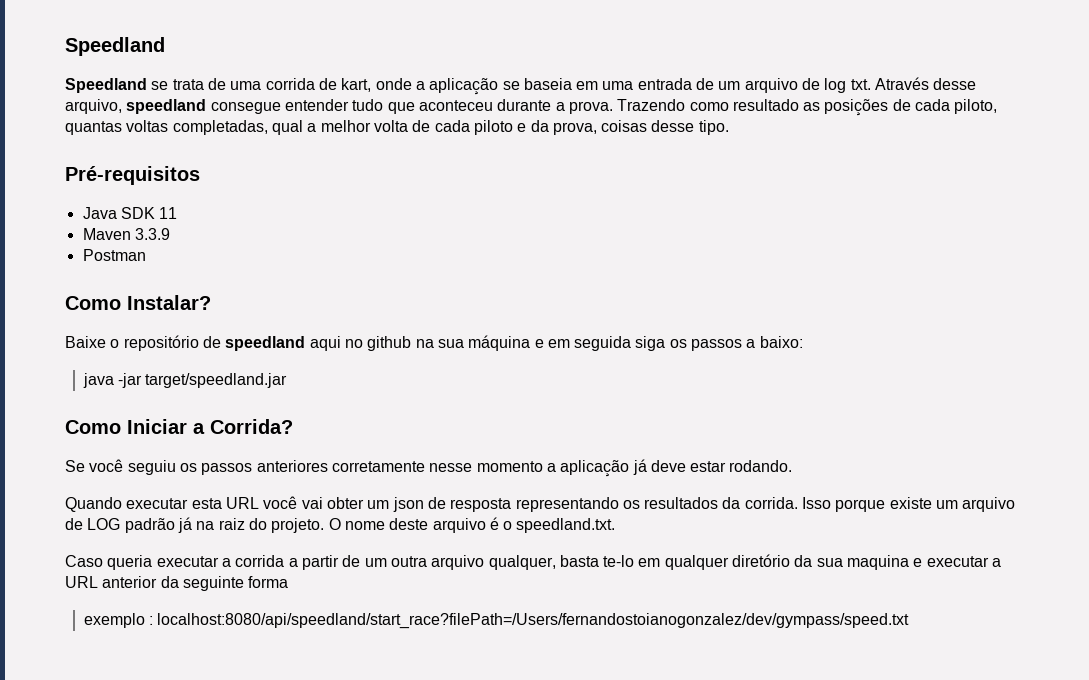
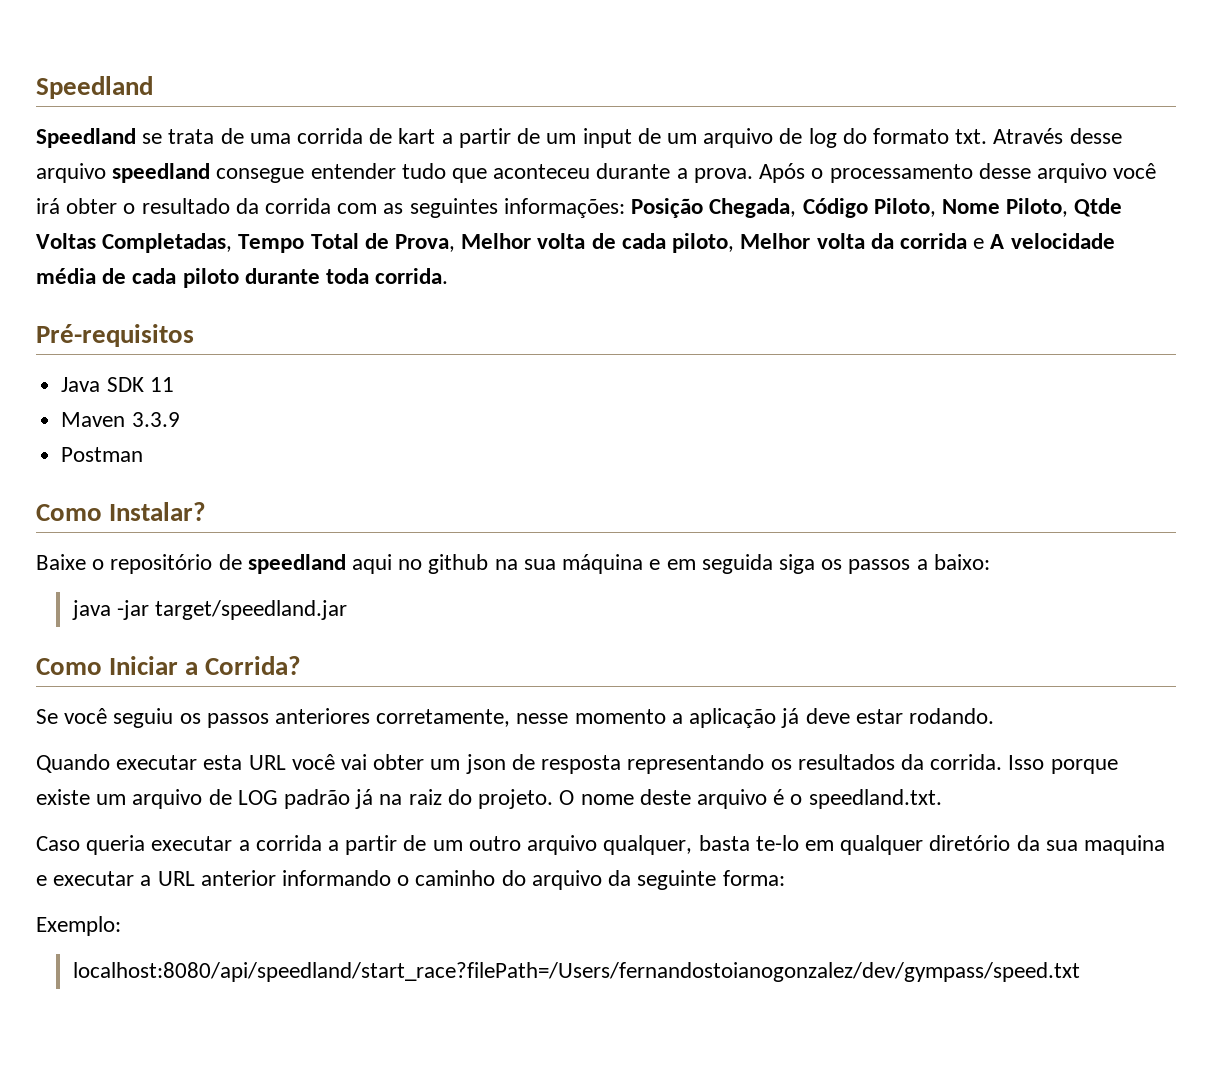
- Speedland se trata de uma corrida de kart, onde a aplicação se baseia em uma entrada de um arquivo de log txt.
+ Speedland se trata de uma corrida de kart a partir de um input de um arquivo de log do formato txt.
- Através desse arquivo, speedland consegue entender tudo que aconteceu durante a prova.
+ Através desse arquivo speedland consegue entender tudo que aconteceu durante a prova.
- Trazendo como resultado as posições de cada piloto, quantas voltas completadas, qual a melhor volta de cada piloto e da prova, coisas desse tipo.
+ Após o processamento desse arquivo você irá obter o resultado da corrida com as seguintes informações: Posição Chegada, Código Piloto, Nome Piloto, Qtde Voltas Completadas, Tempo Total de Prova, Melhor volta de cada piloto, Melhor volta da corrida e A velocidade média de cada piloto durante toda corrida.
- Se você seguiu os passos anteriores corretamente nesse momento a aplicação já deve estar rodando.
+ Se você seguiu os passos anteriores corretamente, nesse momento a aplicação já deve estar rodando.
- Caso queria executar a corrida a partir de um outra arquivo qualquer, basta te-lo em qualquer diretório da sua maquina e executar a URL anterior da seguinte forma
- exemplo : localhost:8080/api/speedland/start_race?filePath=/Users/fernandostoianogonzalez/dev/gympass/speed.txt
+ Caso queria executar a corrida a partir de um outro arquivo qualquer, basta te-lo em qualquer diretório da sua maquina e executar a URL anterior informando o caminho do arquivo da seguinte forma:
+ Exemplo:
+ localhost:8080/api/speedland/start_race?filePath=/Users/fernandostoianogonzalez/dev/gympass/speed.txt

